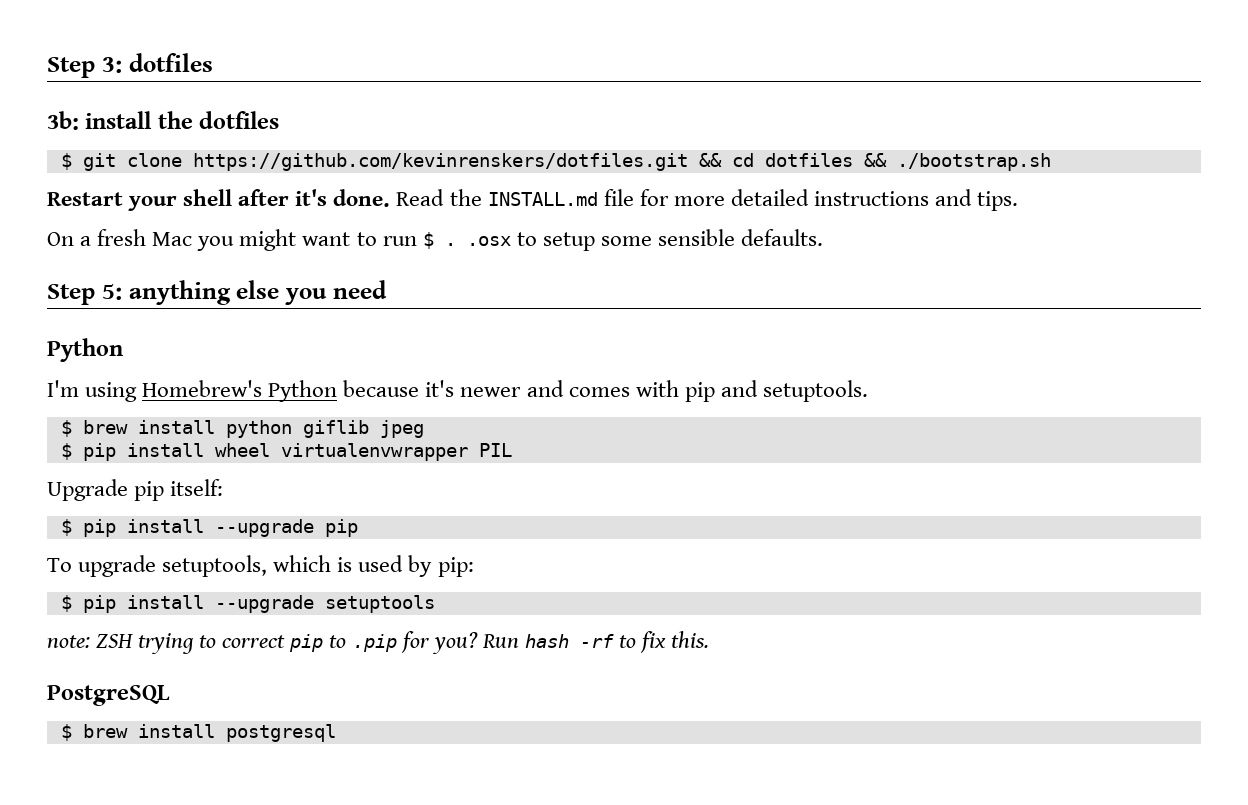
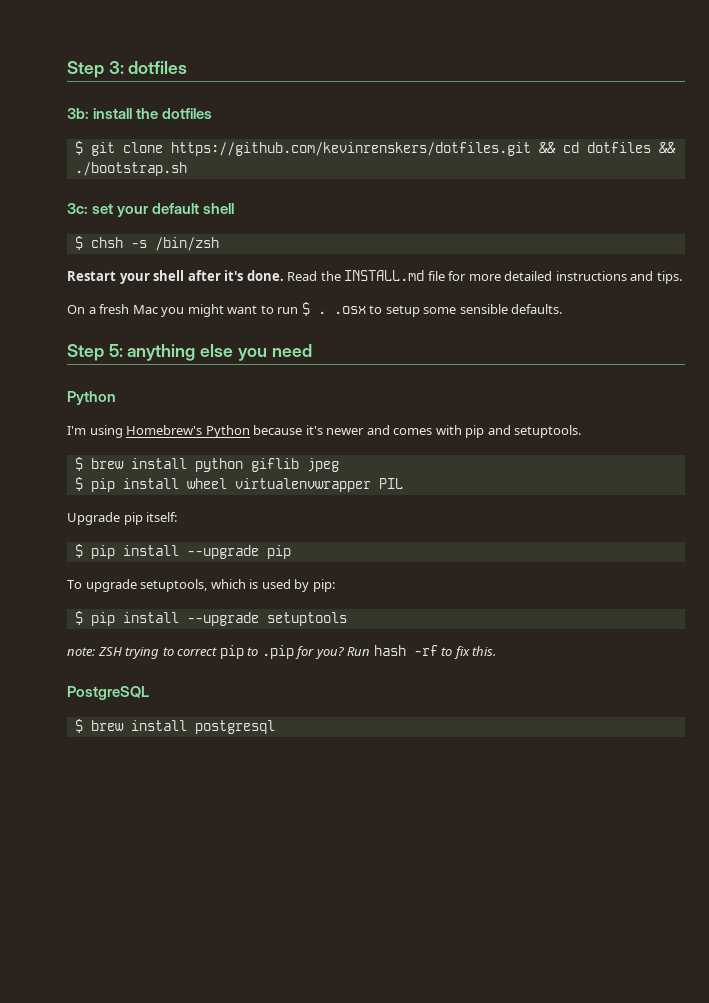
+ 3c: set your default shell
+ $ chsh -s /bin/zsh

